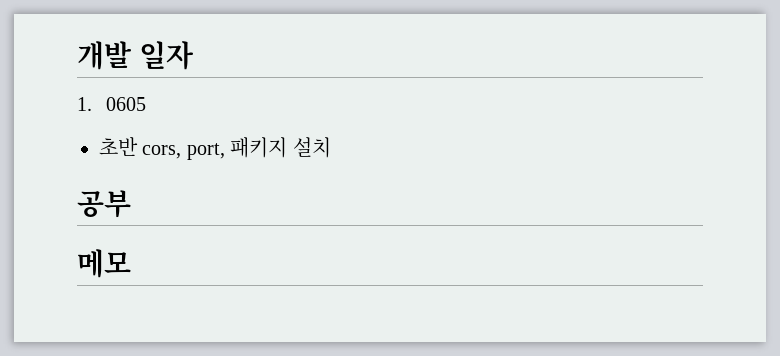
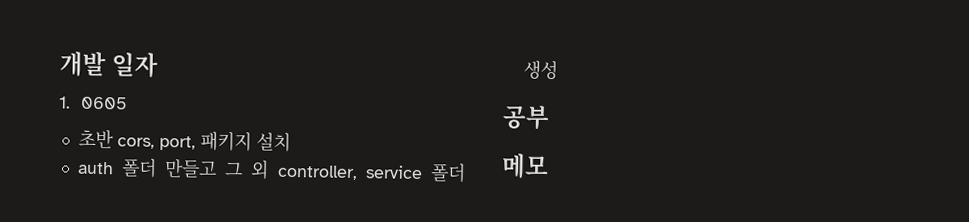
+ auth 폴더 만들고 그 외 controller, service 폴더 생성

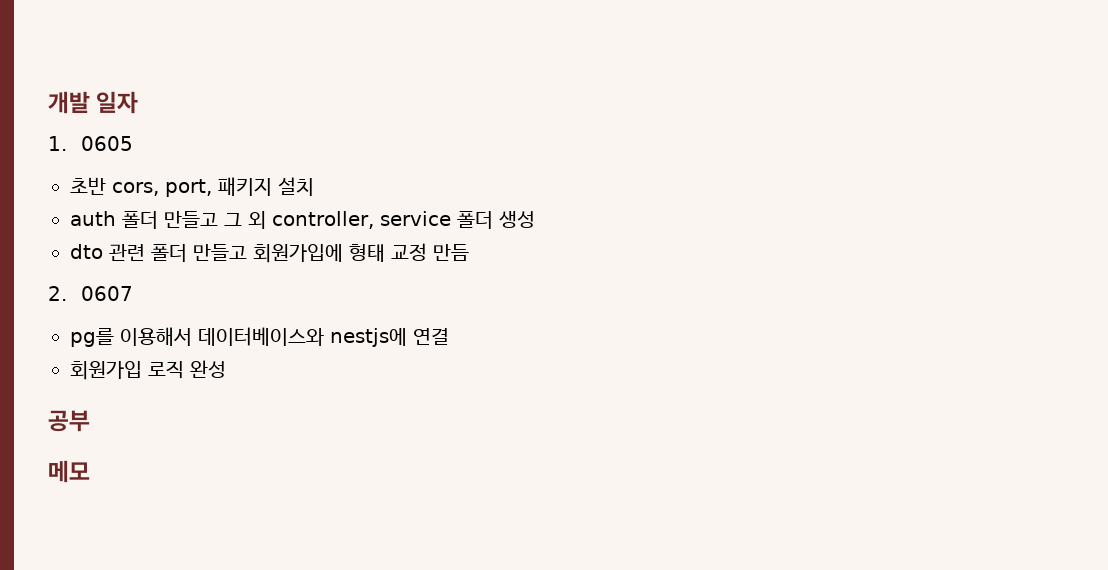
+ dto 관련 폴더 만들고 회원가입에 형태 교정 만듬
+ 2. 0607
+ pg를 이용해서 데이터베이스와 nestjs에 연결
+ 회원가입 로직 완성

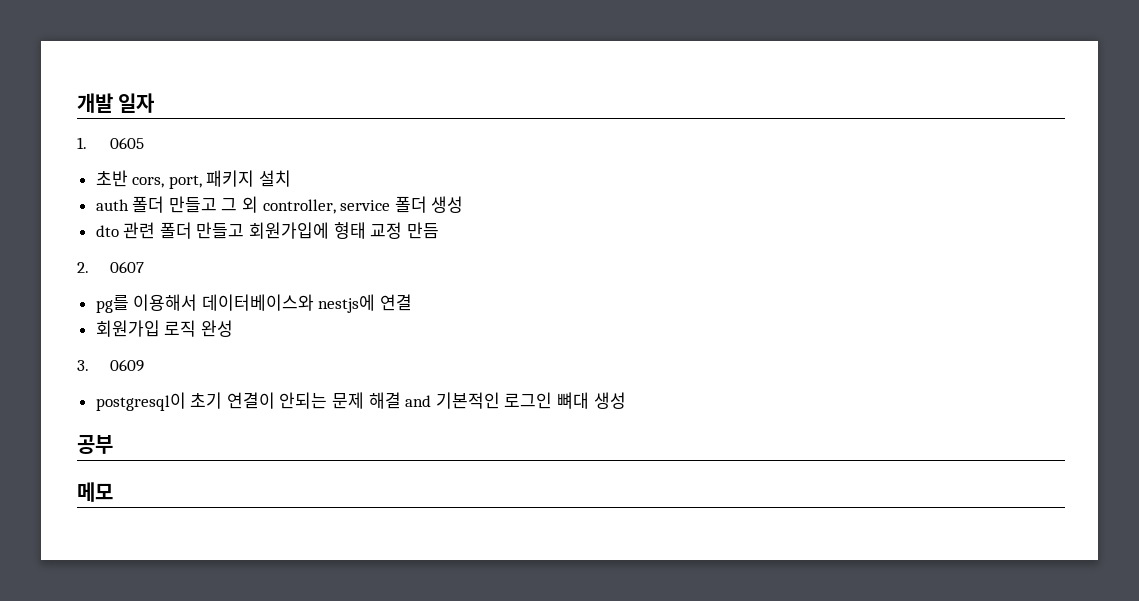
+ 3. 0609
+ postgresql이 초기 연결이 안되는 문제 해결 and 기본적인 로그인 뼈대 생성

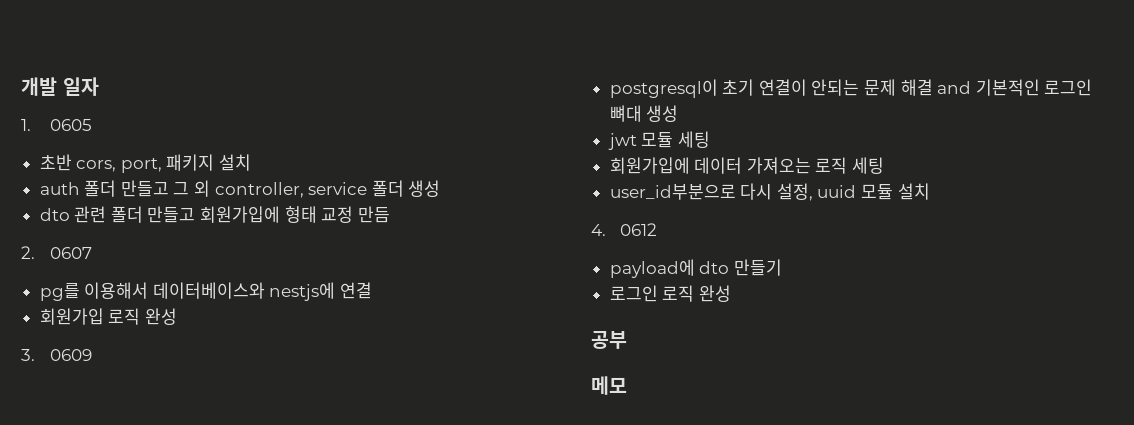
+ jwt 모듈 세팅
+ 회원가입에 데이터 가져오는 로직 세팅
+ user_id부분으로 다시 설정, uuid 모듈 설치
+ 4. 0612
+ payload에 dto 만들기
+ 로그인 로직 완성

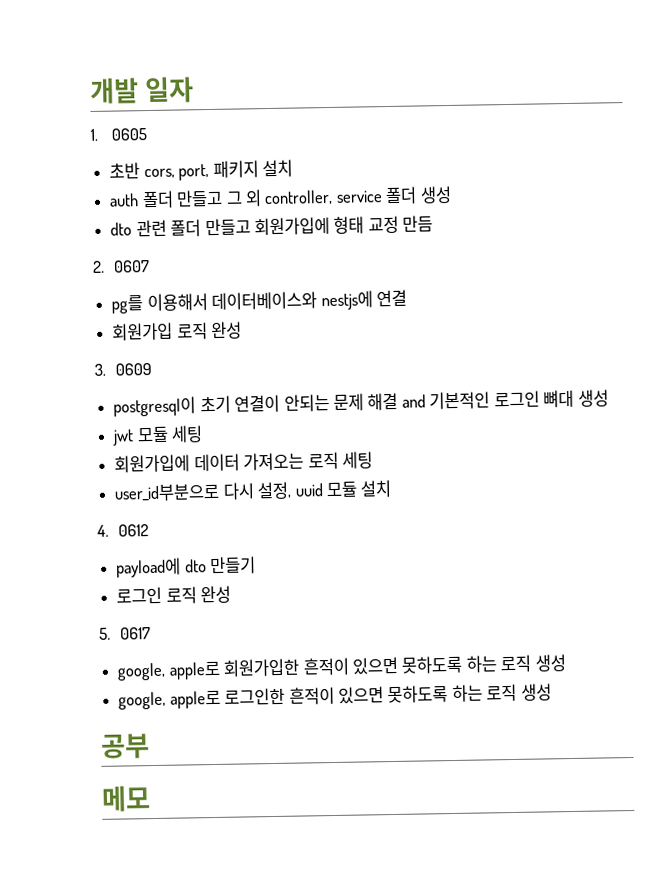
+ 5. 0617
+ google, apple로 회원가입한 흔적이 있으면 못하도록 하는 로직 생성
+ google, apple로 로그인한 흔적이 있으면 못하도록 하는 로직 생성

